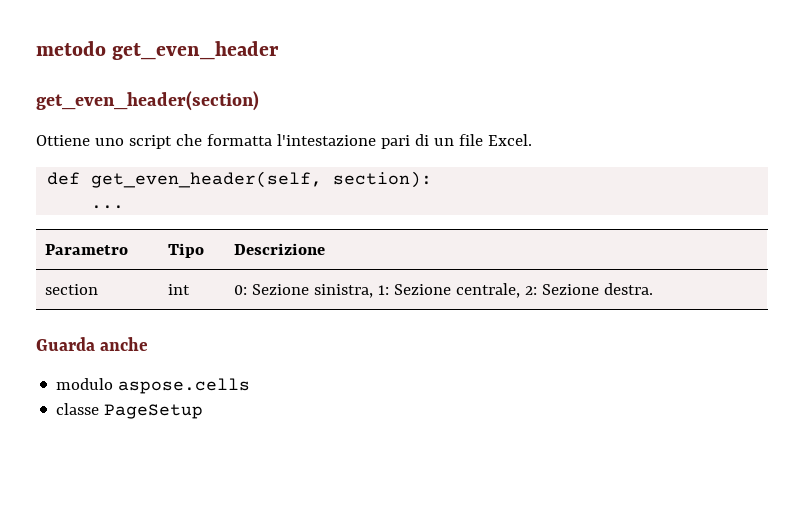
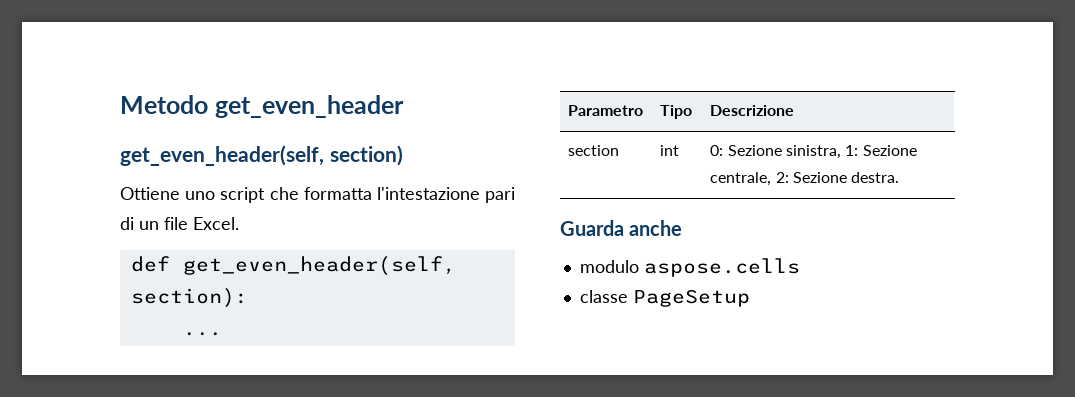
- metodo get_even_header
+ Metodo get_even_header
- get_even_header(section)
+ get_even_header(self, section)

